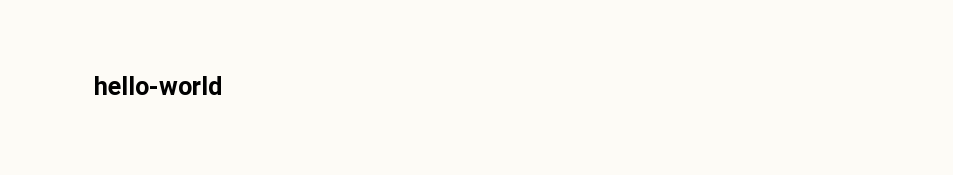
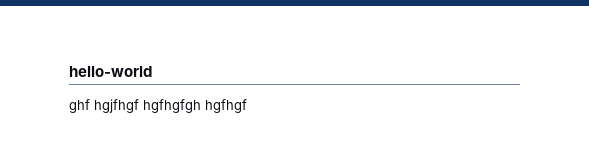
+ ghf hgjfhgf hgfhgfgh hgfhgf

